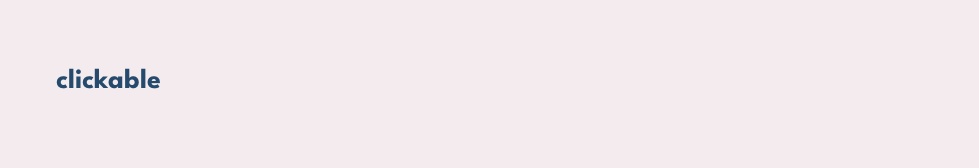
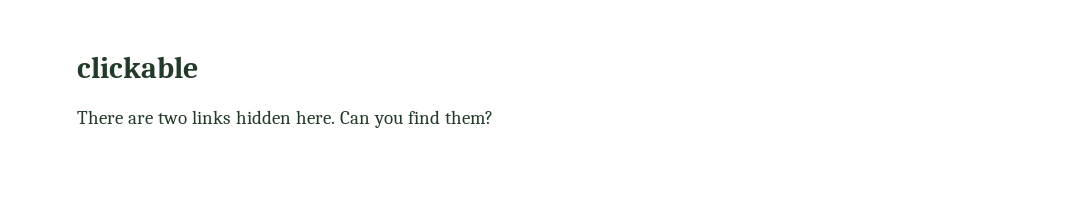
+ There are two links hidden here. Can you find them?

